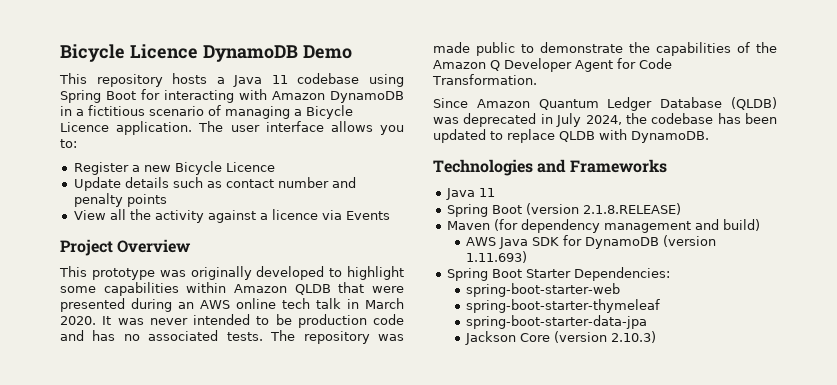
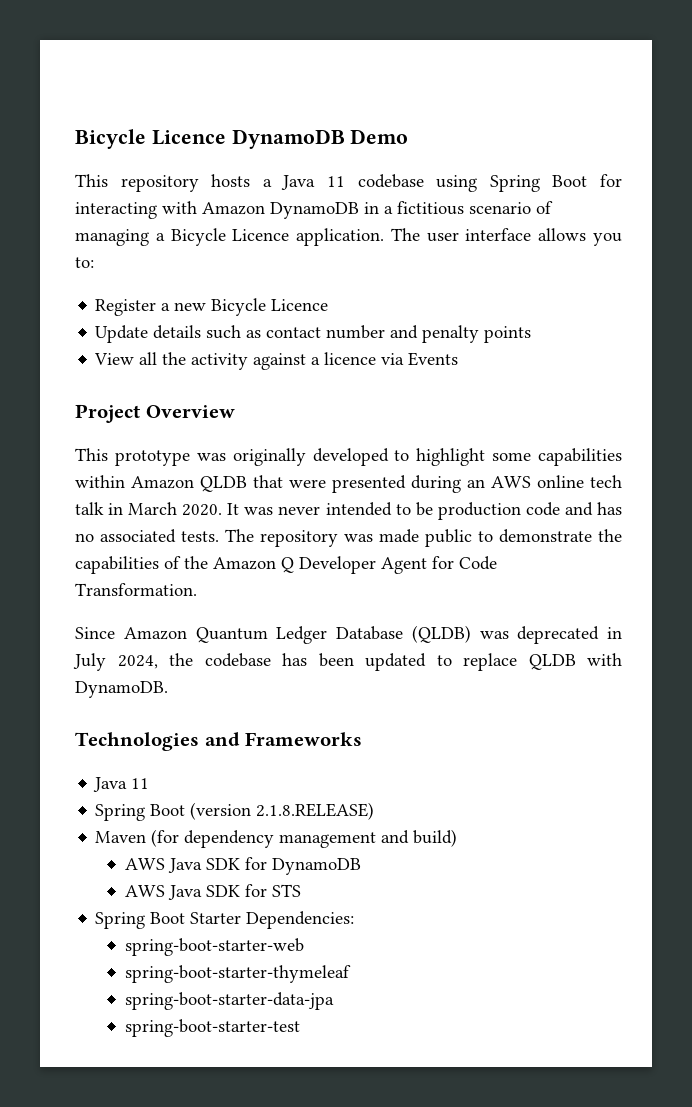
- AWS Java SDK for DynamoDB (version 1.11.693)
+ AWS Java SDK for DynamoDB
+ AWS Java SDK for STS
- Jackson Core (version 2.10.3)
+ spring-boot-starter-test

